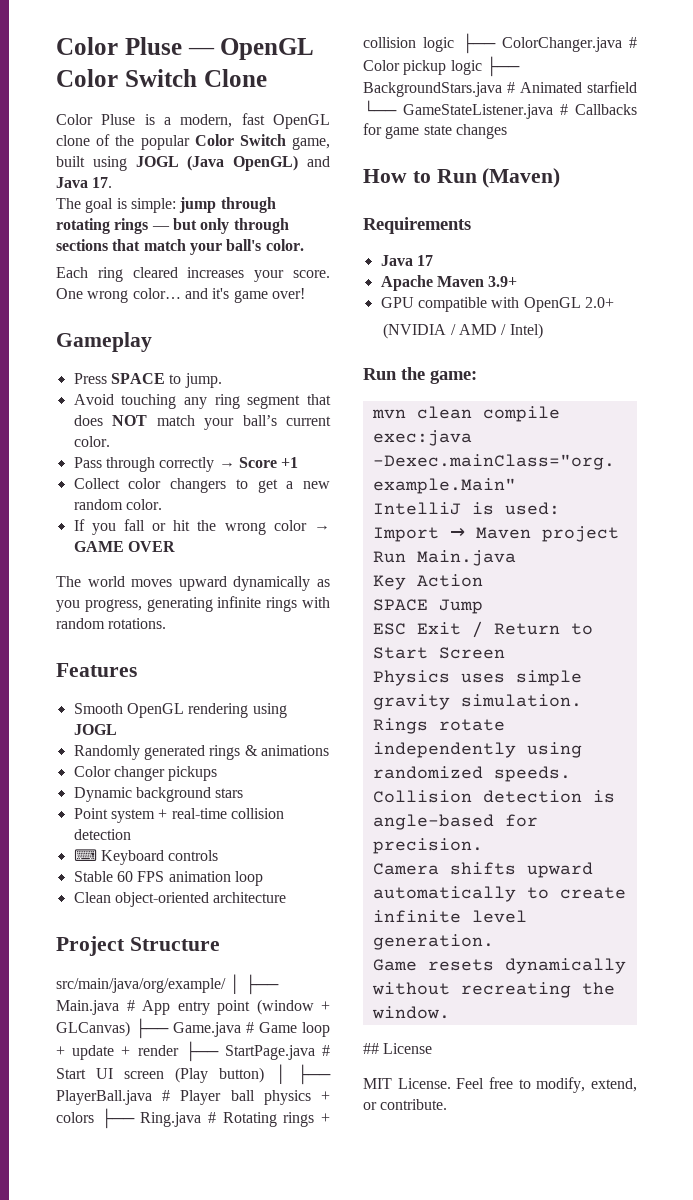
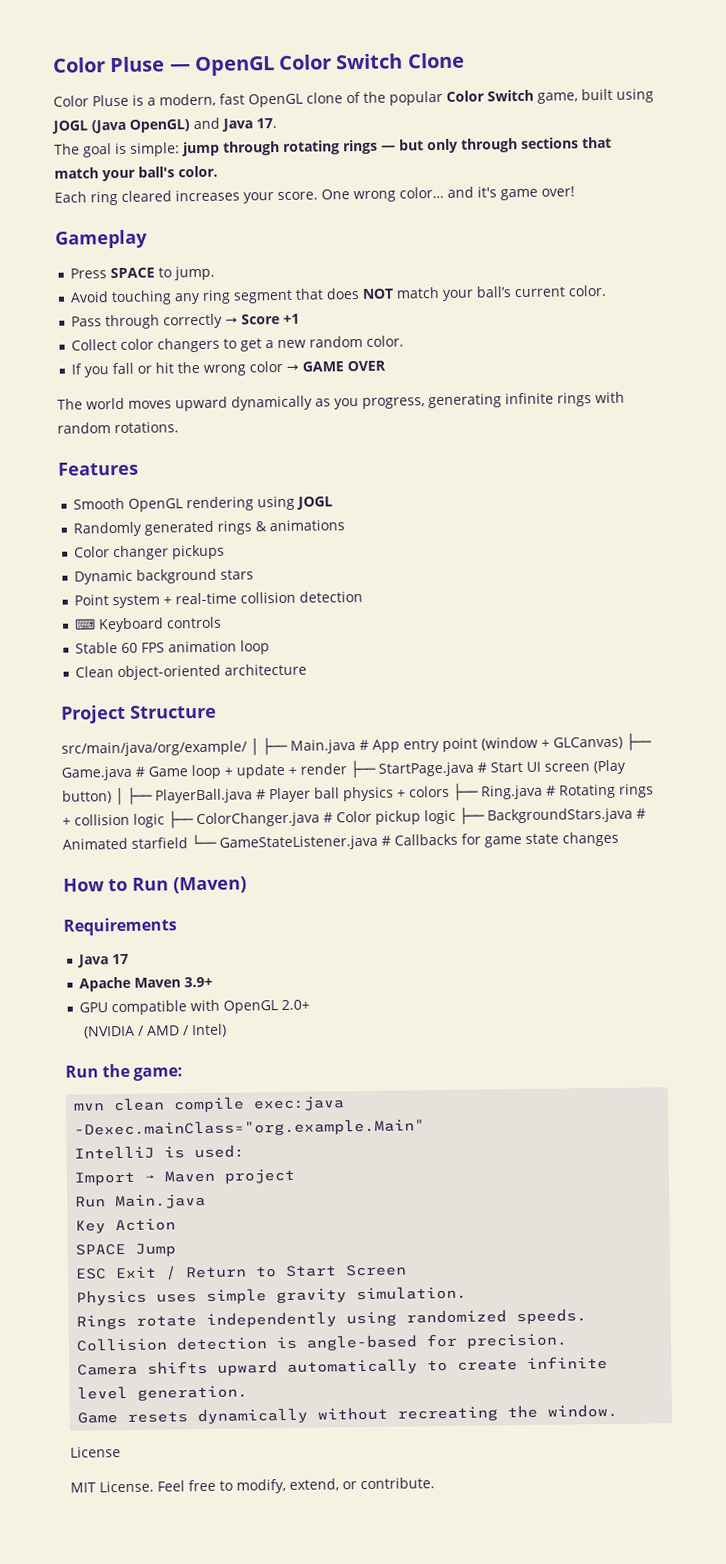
- ## License
+ License

